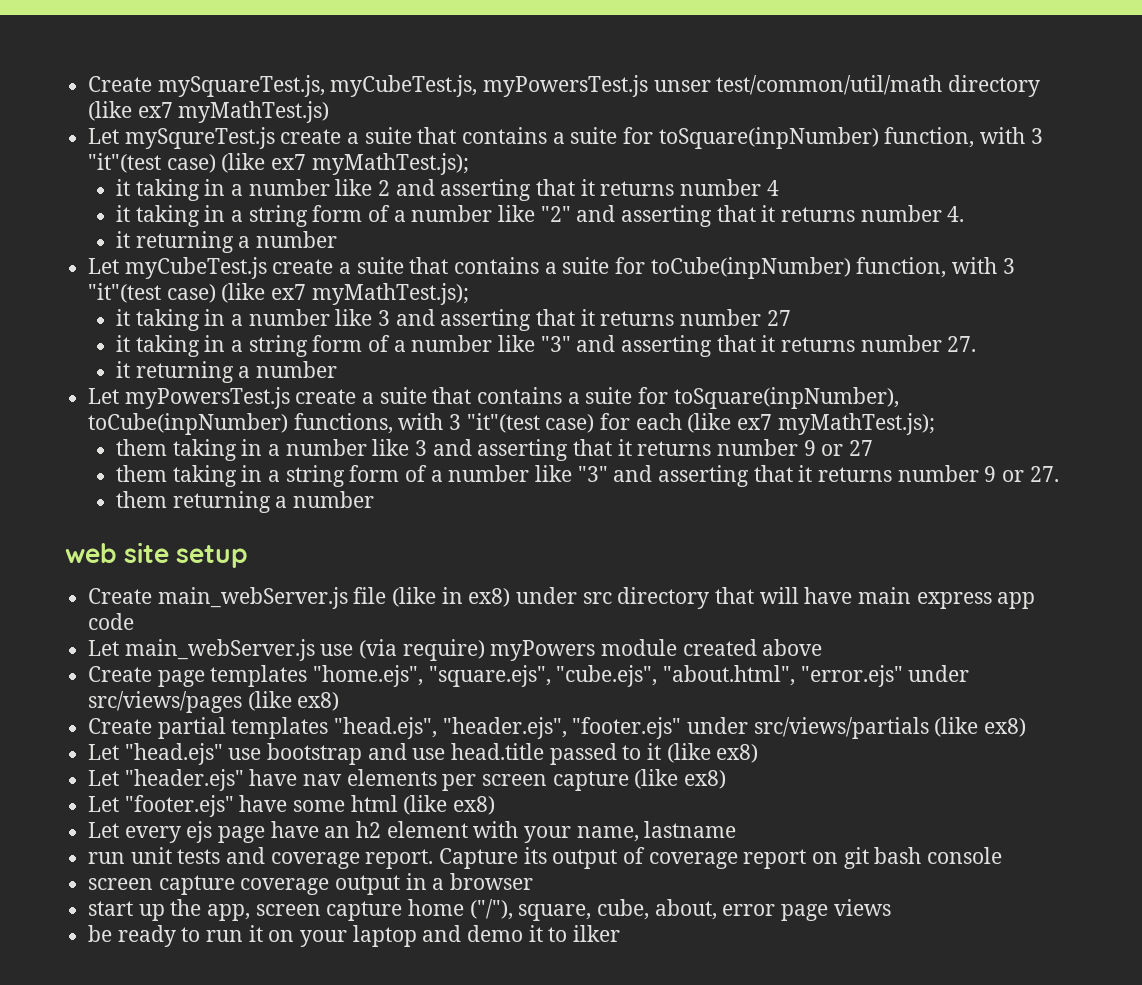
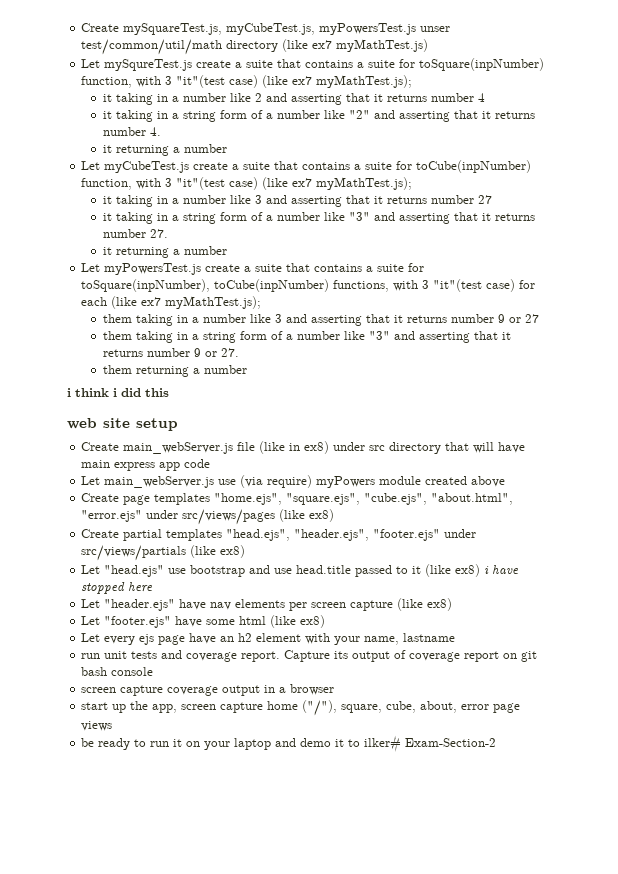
+ i think i did this
- Let "head.ejs" use bootstrap and use head.title passed to it (like ex8)
+ Let "head.ejs" use bootstrap and use head.title passed to it (like ex8) i have stopped here
- be ready to run it on your laptop and demo it to ilker
+ be ready to run it on your laptop and demo it to ilker# Exam-Section-2

